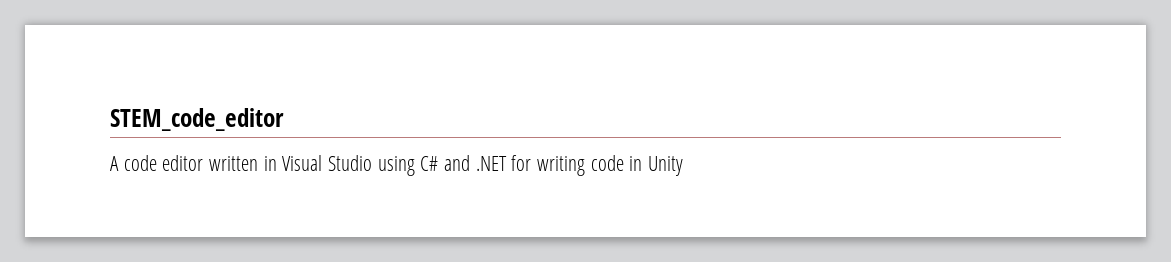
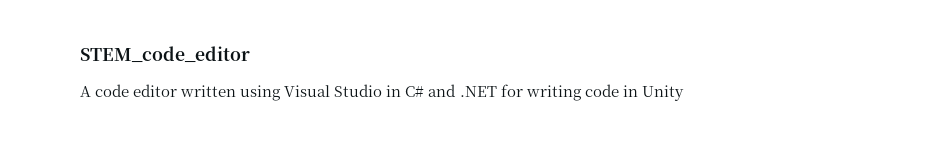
- A code editor written in Visual Studio using C# and .NET for writing code in Unity
+ A code editor written using Visual Studio in C# and .NET for writing code in Unity

